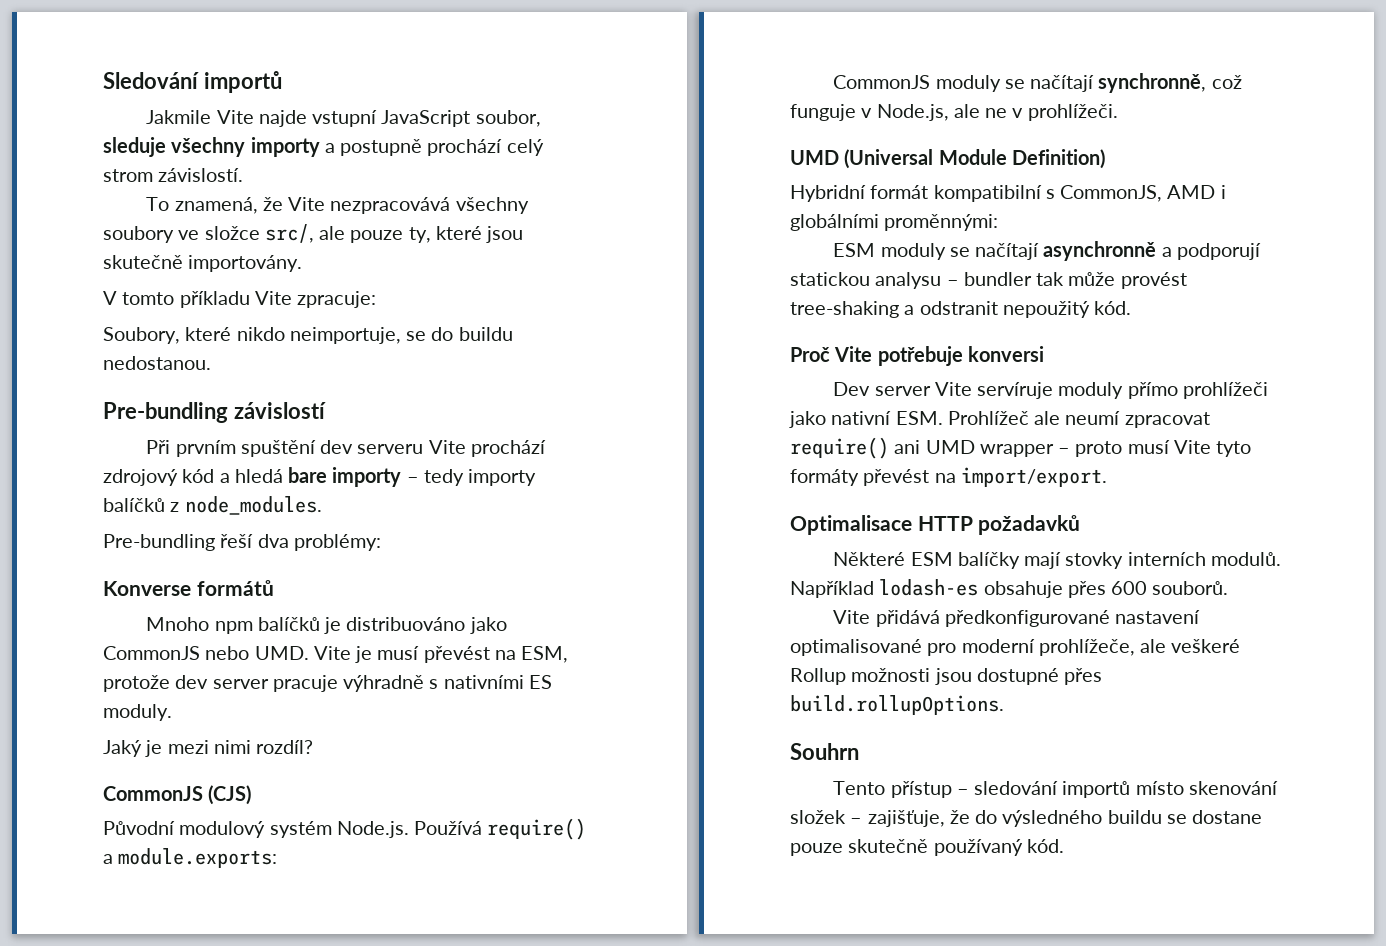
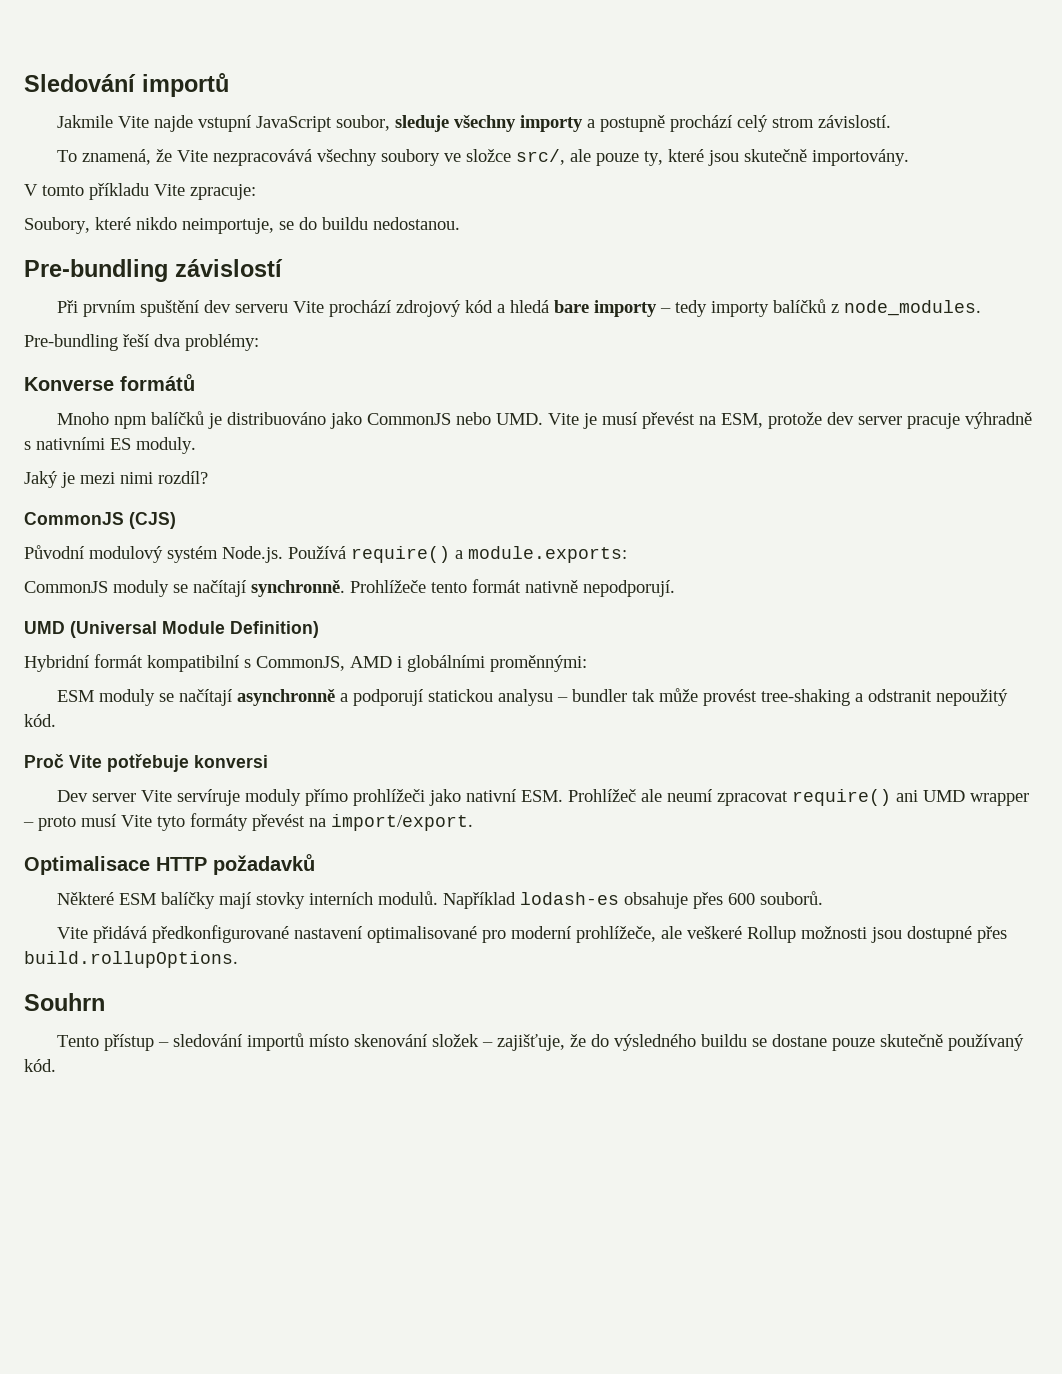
- CommonJS moduly se načítají synchronně, což funguje v Node.js, ale ne v prohlížeči.
+ CommonJS moduly se načítají synchronně. Prohlížeče tento formát nativně nepodporují.

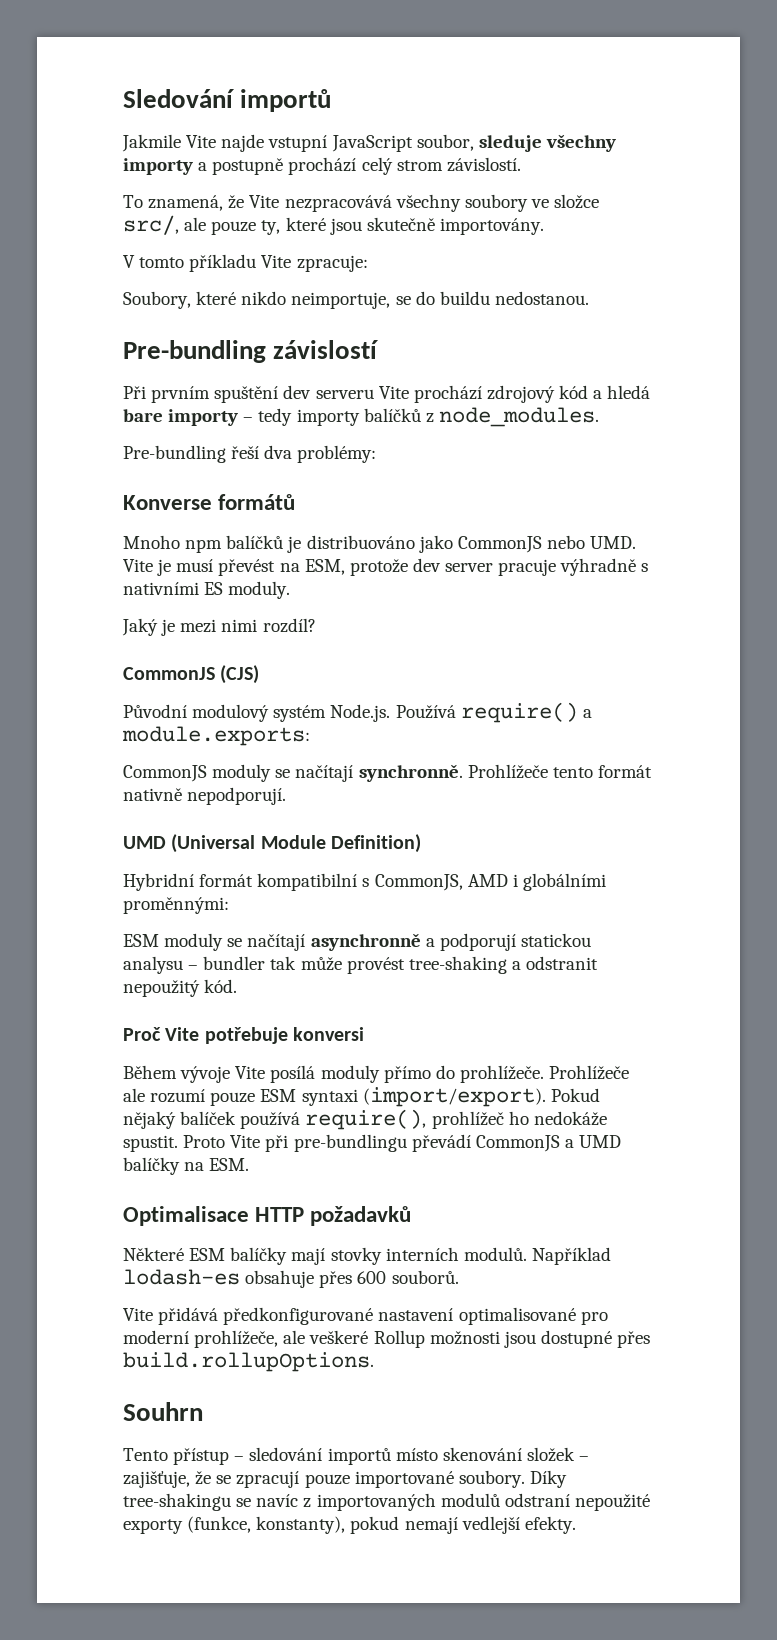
- Dev server Vite servíruje moduly přímo prohlížeči jako nativní ESM. Prohlížeč ale neumí zpracovat require() ani UMD wrapper – proto musí Vite tyto formáty převést na import/export.
+ Během vývoje Vite posílá moduly přímo do prohlížeče. Prohlížeče ale rozumí pouze ESM syntaxi (import/export). Pokud nějaký balíček používá require(), prohlížeč ho nedokáže spustit. Proto Vite při pre-bundlingu převádí CommonJS a UMD balíčky na ESM.
- Tento přístup – sledování importů místo skenování složek – zajišťuje, že do výsledného buildu se dostane pouze skutečně používaný kód.
+ Tento přístup – sledování importů místo skenování složek – zajišťuje, že se zpracují pouze importované soubory. Díky tree-shakingu se navíc z importovaných modulů odstraní nepoužité exporty (funkce, konstanty), pokud nemají vedlejší efekty.

